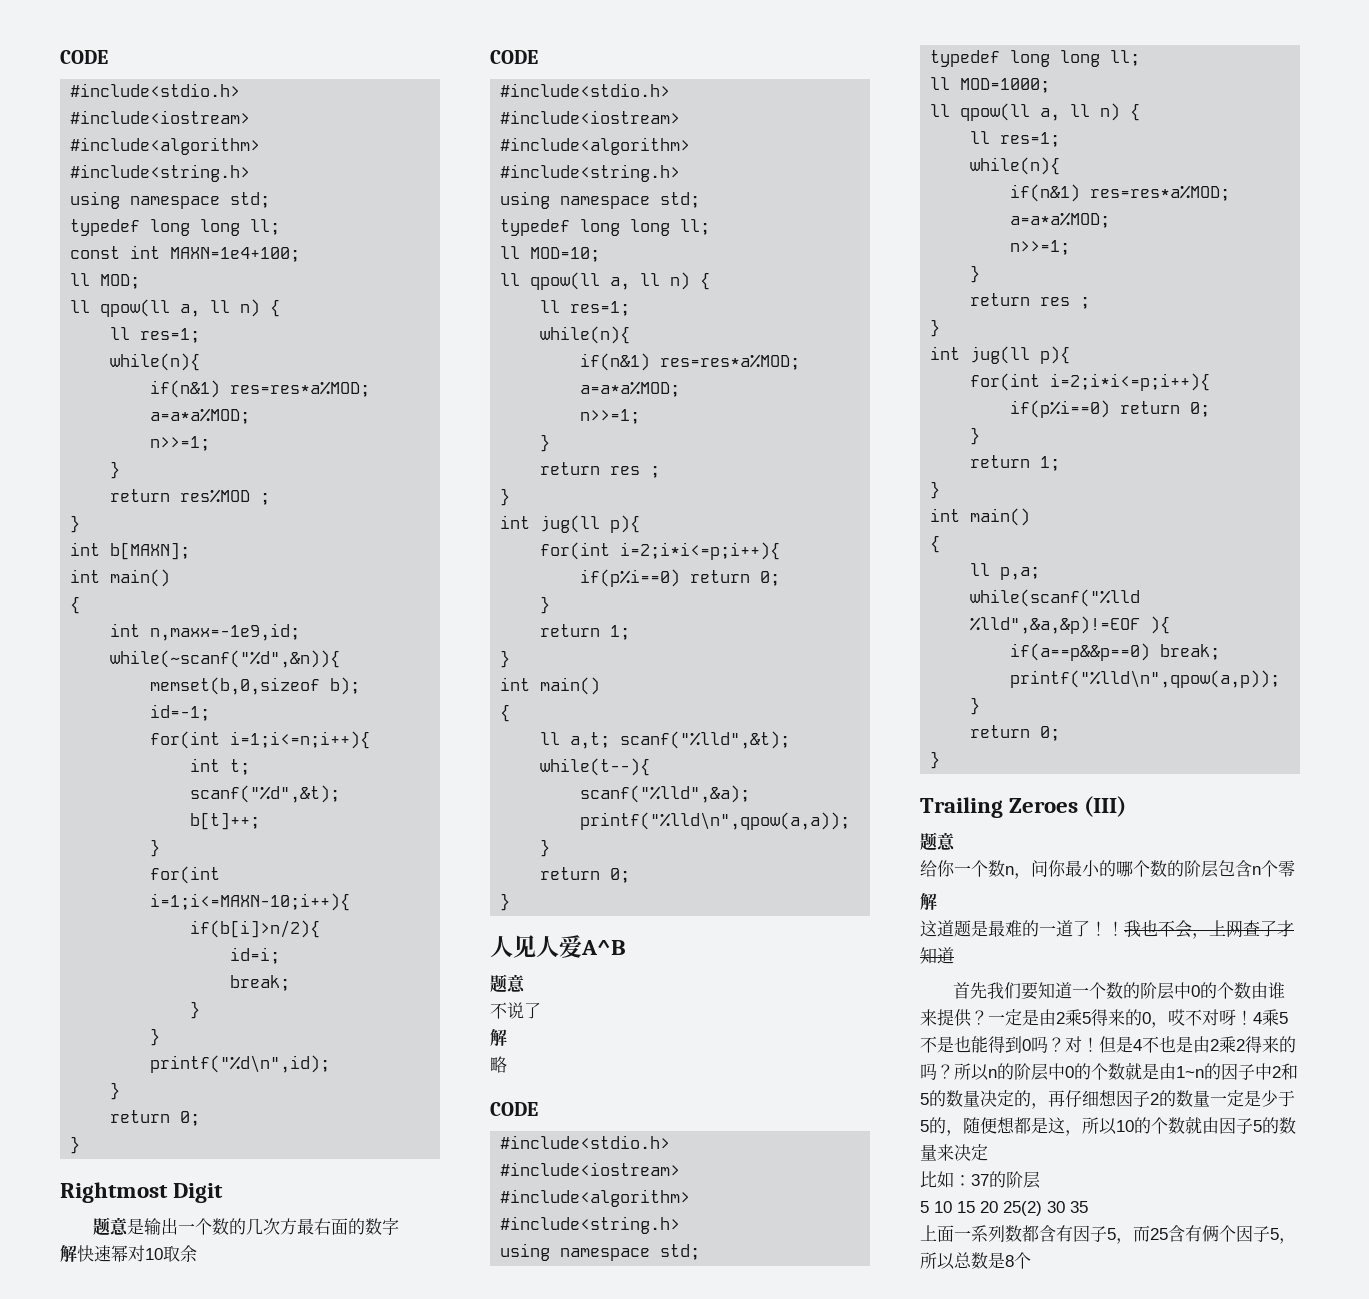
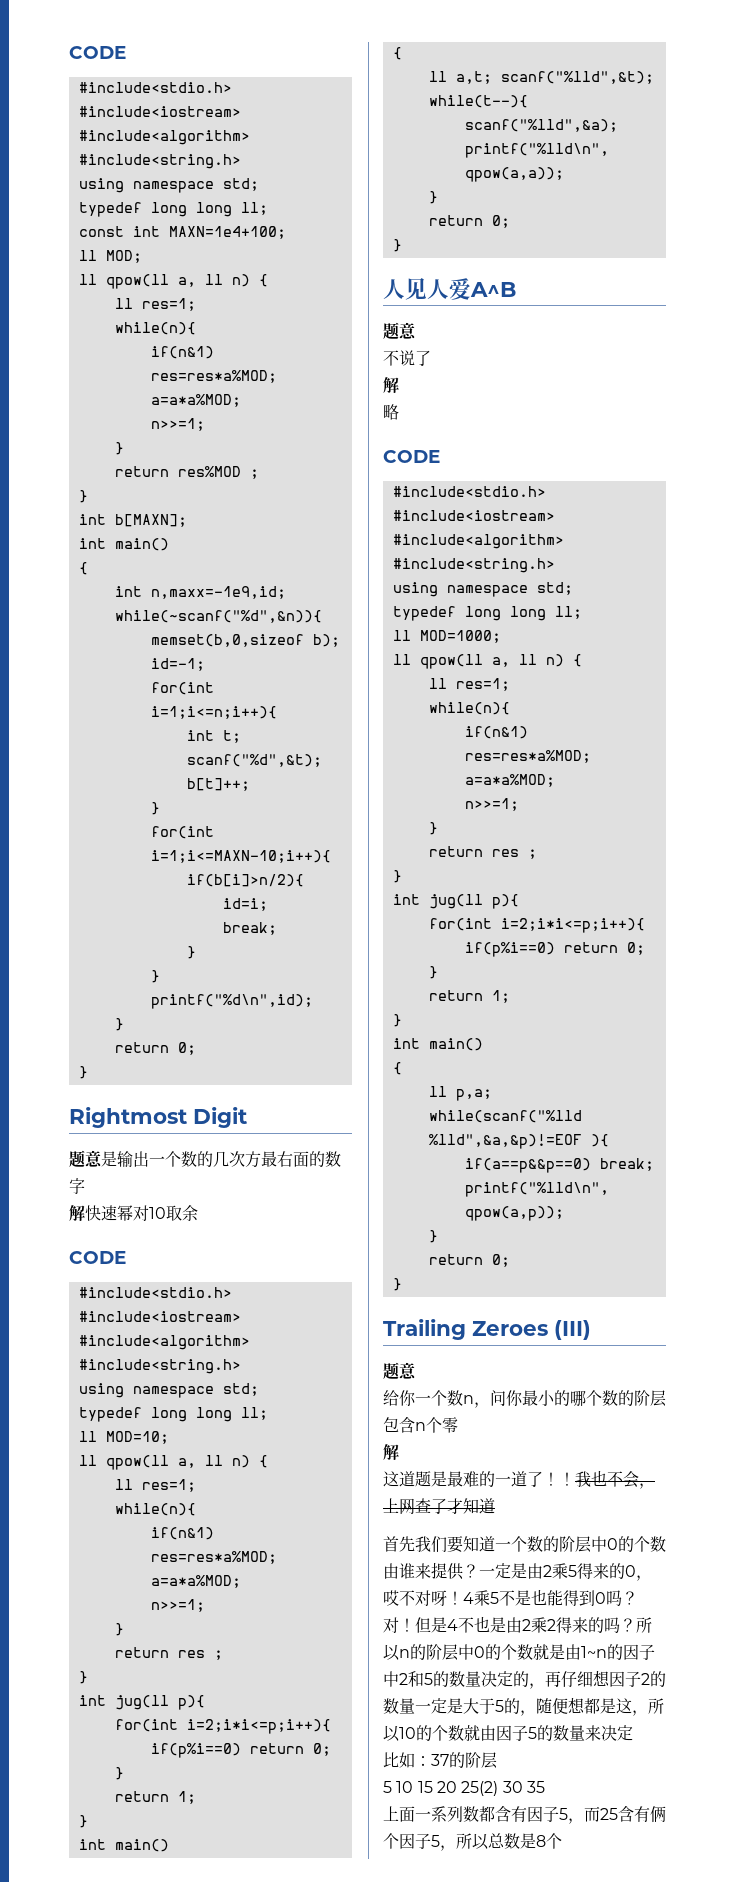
- 所以n的阶层中0的个数就是由1~n的因子中2和5的数量决定的，再仔细想因子2的数量一定是少于5的，随便想都是这，所以10的个数就由因子5的数量来决定
+ 所以n的阶层中0的个数就是由1~n的因子中2和5的数量决定的，再仔细想因子2的数量一定是大于5的，随便想都是这，所以10的个数就由因子5的数量来决定

